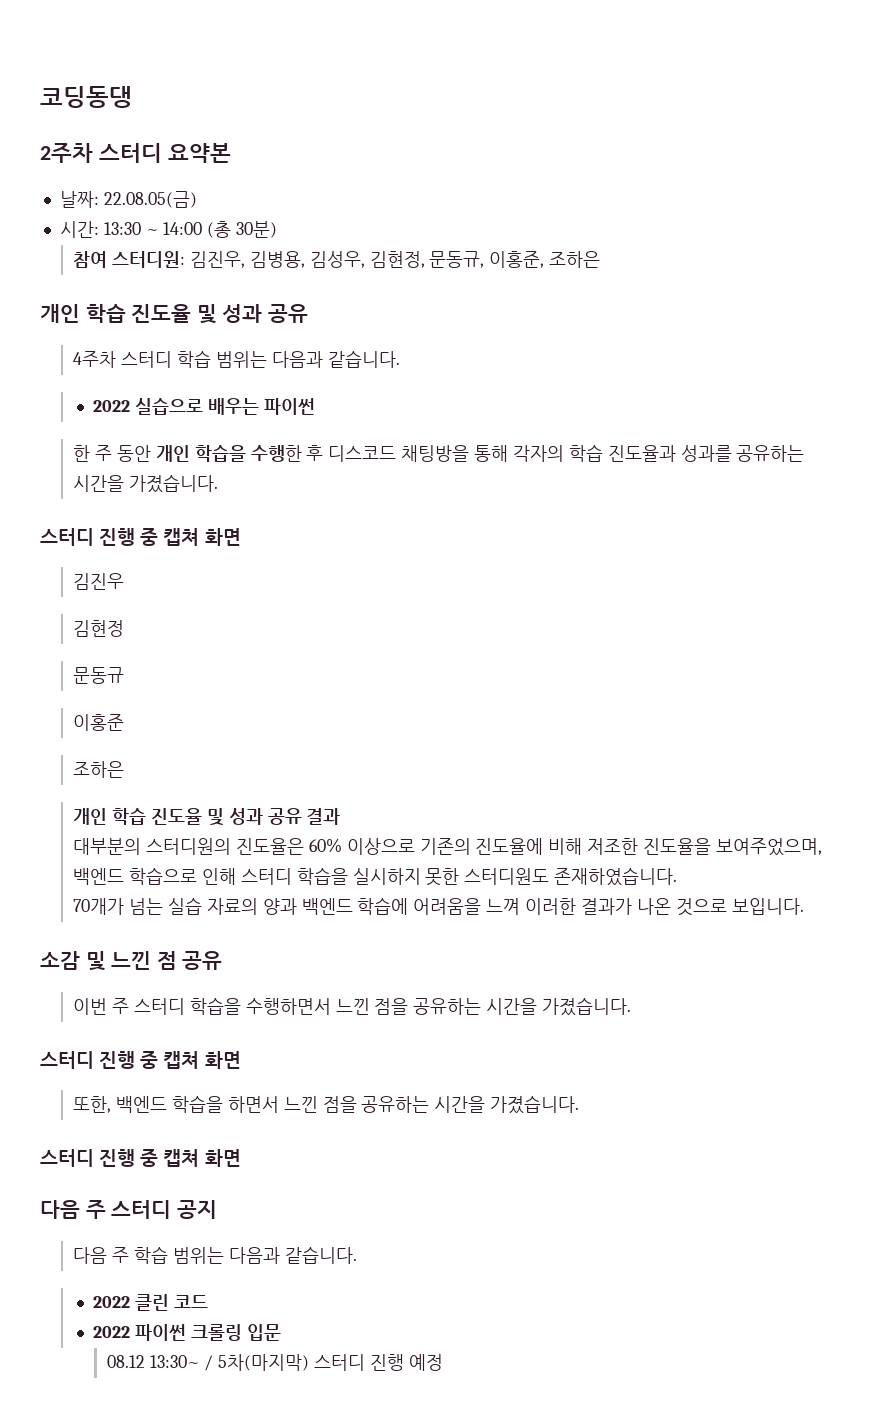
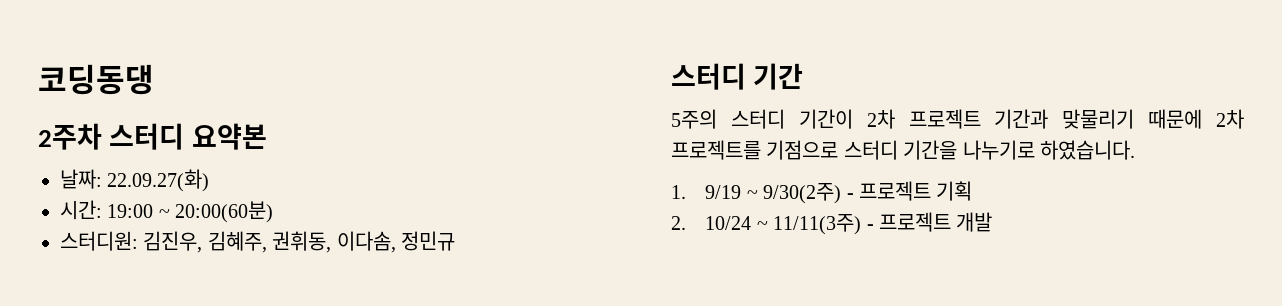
- 날짜: 22.08.05(금)
+ 날짜: 22.09.27(화)
- 시간: 13:30 ~ 14:00 (총 30분)
- 참여 스터디원: 김진우, 김병용, 김성우, 김현정, 문동규, 이홍준, 조하은
- 개인 학습 진도율 및 성과 공유
- 4주차 스터디 학습 범위는 다음과 같습니다.
- 2022 실습으로 배우는 파이썬
- 한 주 동안 개인 학습을 수행한 후 디스코드 채팅방을 통해 각자의 학습 진도율과 성과를 공유하는 시간을 가졌습니다.
- 스터디 진행 중 캡쳐 화면
- 김진우
- 김현정
- 문동규
- 이홍준
- 조하은
- 개인 학습 진도율 및 성과 공유 결과
- 대부분의 스터디원의 진도율은 60% 이상으로 기존의 진도율에 비해 저조한 진도율을 보여주었으며, 백엔드 학습으로 인해 스터디 학습을 실시하지 못한 스터디원도 존재하였습니다.
- 70개가 넘는 실습 자료의 양과 백엔드 학습에 어려움을 느껴 이러한 결과가 나온 것으로 보입니다.
- 소감 및 느낀 점 공유
- 이번 주 스터디 학습을 수행하면서 느낀 점을 공유하는 시간을 가졌습니다.
- 스터디 진행 중 캡쳐 화면
- 또한, 백엔드 학습을 하면서 느낀 점을 공유하는 시간을 가졌습니다.
- 스터디 진행 중 캡쳐 화면
- 다음 주 스터디 공지
- 다음 주 학습 범위는 다음과 같습니다.
- 2022 클린 코드
- 2022 파이썬 크롤링 입문
- 08.12 13:30~ / 5차(마지막) 스터디 진행 예정
+ 시간: 19:00 ~ 20:00(60분)
+ 스터디원: 김진우, 김혜주, 권휘동, 이다솜, 정민규
+ 스터디 기간
+ 5주의 스터디 기간이 2차 프로젝트 기간과 맞물리기 때문에 2차 프로젝트를 기점으로 스터디 기간을 나누기로 하였습니다.
+ 1. 9/19 ~ 9/30(2주) - 프로젝트 기획
+ 2. 10/24 ~ 11/11(3주) - 프로젝트 개발

